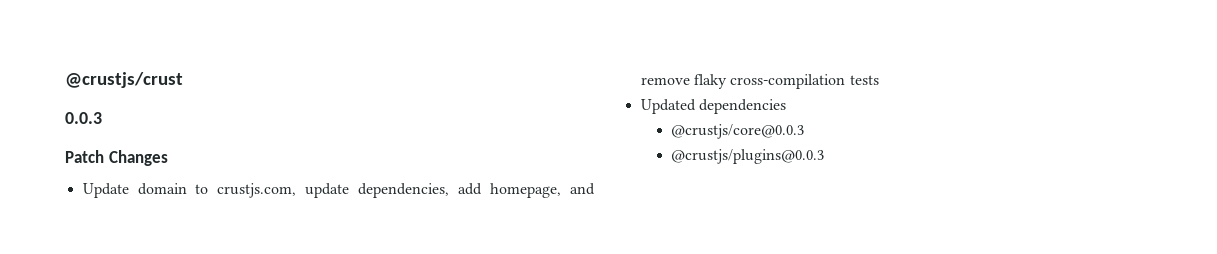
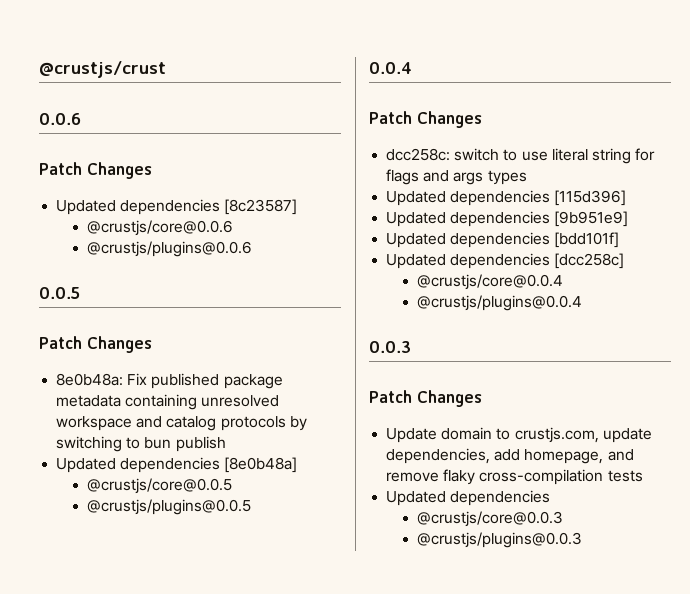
+ 0.0.6
+ Patch Changes
+ Updated dependencies [8c23587]
+ @crustjs/core@0.0.6
+ @crustjs/plugins@0.0.6
+ 0.0.5
+ Patch Changes
+ 8e0b48a: Fix published package metadata containing unresolved workspace and catalog protocols by switching to bun publish
+ Updated dependencies [8e0b48a]
+ @crustjs/core@0.0.5
+ @crustjs/plugins@0.0.5
+ 0.0.4
+ Patch Changes
+ dcc258c: switch to use literal string for flags and args types
+ Updated dependencies [115d396]
+ Updated dependencies [9b951e9]
+ Updated dependencies [bdd101f]
+ Updated dependencies [dcc258c]
+ @crustjs/core@0.0.4
+ @crustjs/plugins@0.0.4

